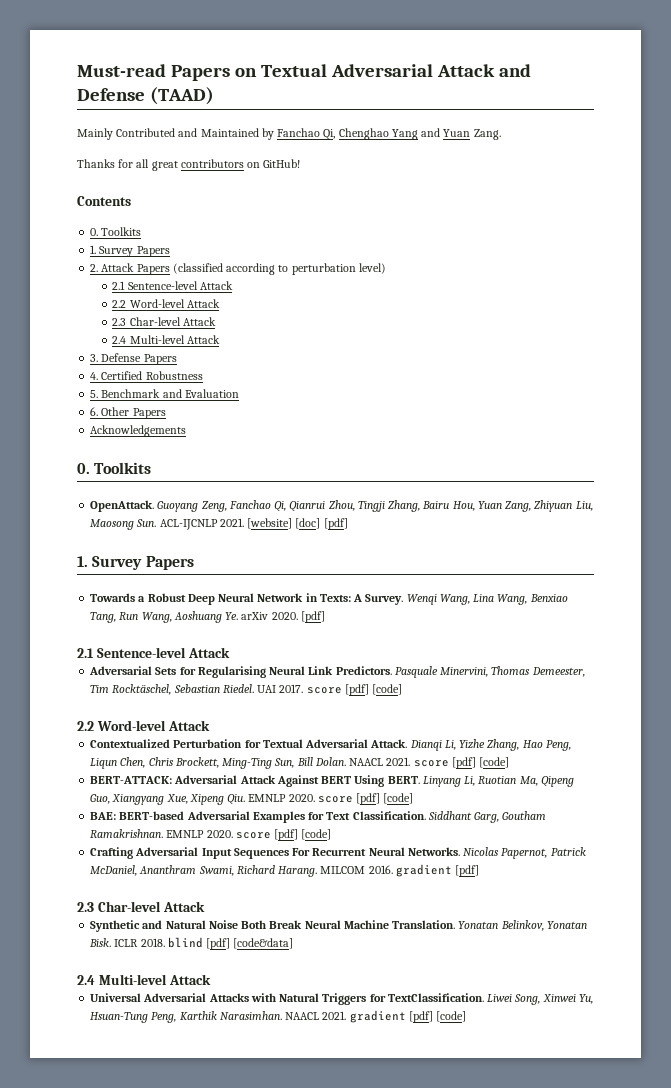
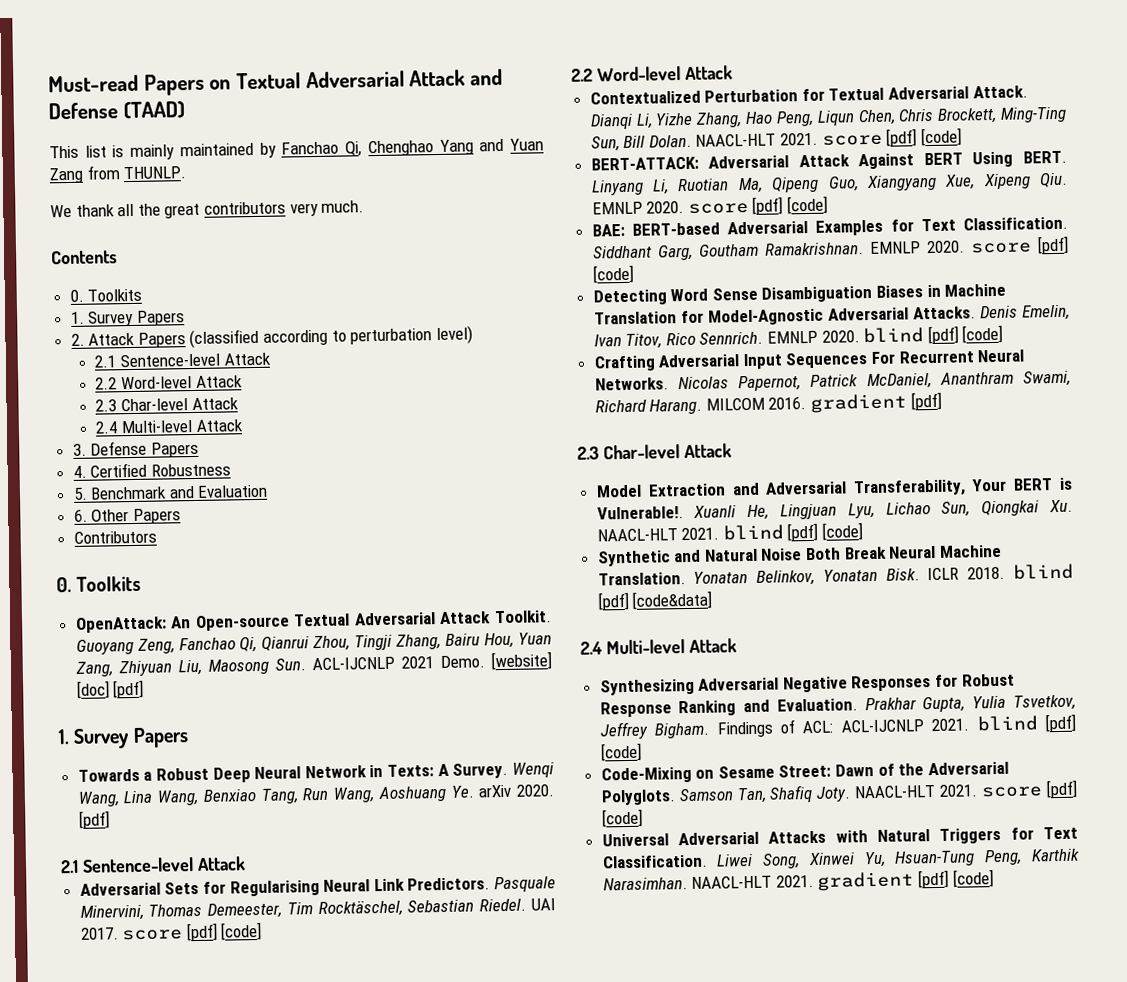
- Mainly Contributed and Maintained by Fanchao Qi, Chenghao Yang and Yuan Zang.
- Thanks for all great contributors on GitHub!
+ This list is mainly maintained by Fanchao Qi, Chenghao Yang and Yuan Zang from THUNLP.
+ We thank all the great contributors very much.
- Acknowledgements
+ Contributors
  0. Toolkits
- OpenAttack.
+ OpenAttack: An Open-source Textual Adversarial Attack Toolkit.
- Guoyang Zeng, Fanchao Qi, Qianrui Zhou, Tingji Zhang, Bairu Hou, Yuan Zang, Zhiyuan Liu, Maosong Sun. ACL-IJCNLP 2021.
+ Guoyang Zeng, Fanchao Qi, Qianrui Zhou, Tingji Zhang, Bairu Hou, Yuan Zang, Zhiyuan Liu, Maosong Sun. ACL-IJCNLP 2021 Demo.
- Dianqi Li, Yizhe Zhang, Hao Peng, Liqun Chen, Chris Brockett, Ming-Ting Sun, Bill Dolan. NAACL 2021. score [pdf] [code]
+ Dianqi Li, Yizhe Zhang, Hao Peng, Liqun Chen, Chris Brockett, Ming-Ting Sun, Bill Dolan. NAACL-HLT 2021. score [pdf] [code]
+ Detecting Word Sense Disambiguation Biases in Machine Translation for Model-Agnostic Adversarial Attacks. Denis Emelin, Ivan Titov, Rico Sennrich. EMNLP 2020. blind [pdf] [code]
+ Model Extraction and Adversarial Transferability, Your BERT is Vulnerable!. Xuanli He, Lingjuan Lyu, Lichao Sun, Qiongkai Xu. NAACL-HLT 2021. blind [pdf] [code]
+ Synthesizing Adversarial Negative Responses for Robust Response Ranking and Evaluation. Prakhar Gupta, Yulia Tsvetkov, Jeffrey Bigham. Findings of ACL: ACL-IJCNLP 2021. blind [pdf] [code]
+ Code-Mixing on Sesame Street: Dawn of the Adversarial Polyglots. Samson Tan, Shafiq Joty. NAACL-HLT 2021. score [pdf] [code]
- Universal Adversarial Attacks with Natural Triggers for TextClassification.
+ Universal Adversarial Attacks with Natural Triggers for Text Classification.
- NAACL 2021. gradient [pdf] [code]
+ NAACL-HLT 2021. gradient [pdf] [code]

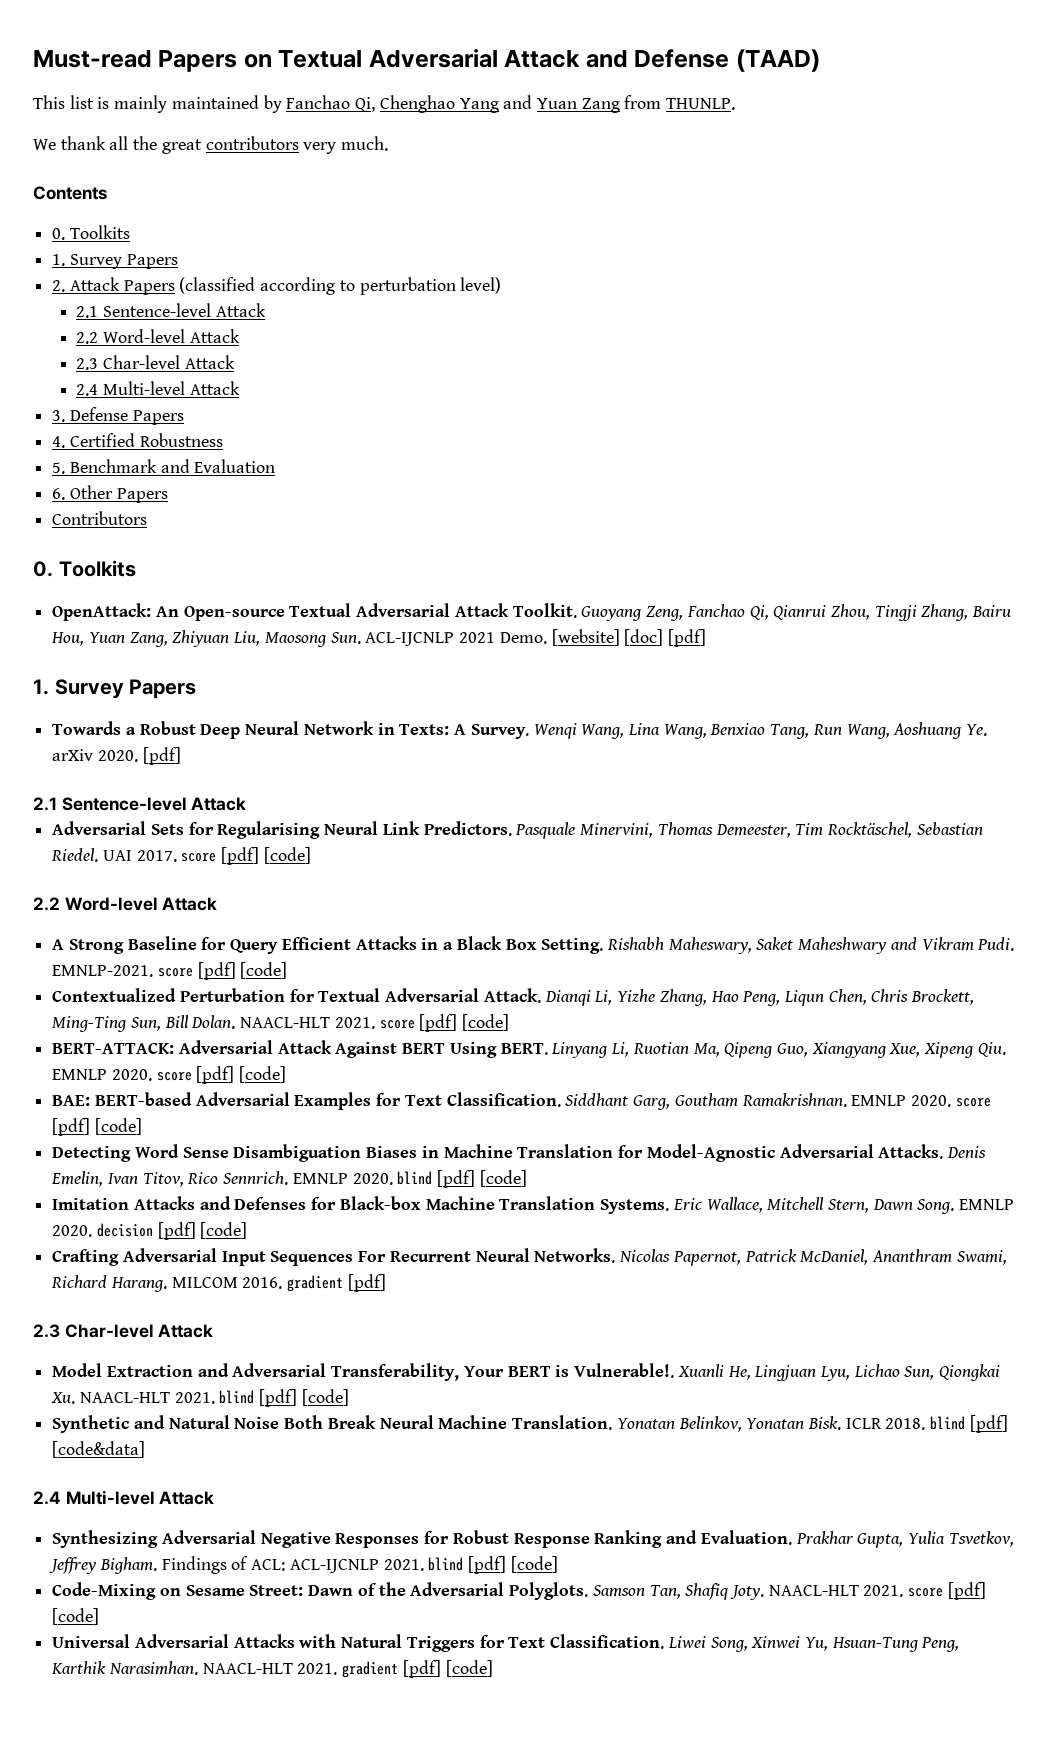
+ A Strong Baseline for Query Efficient Attacks in a Black Box Setting. Rishabh Maheswary, Saket Maheshwary and Vikram Pudi. EMNLP-2021. score [pdf] [code]
+ Imitation Attacks and Defenses for Black-box Machine Translation Systems. Eric Wallace, Mitchell Stern, Dawn Song. EMNLP 2020. decision [pdf] [code]

